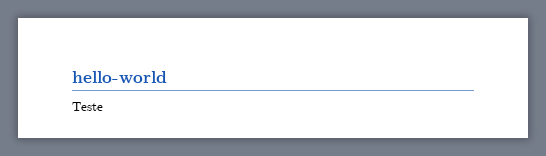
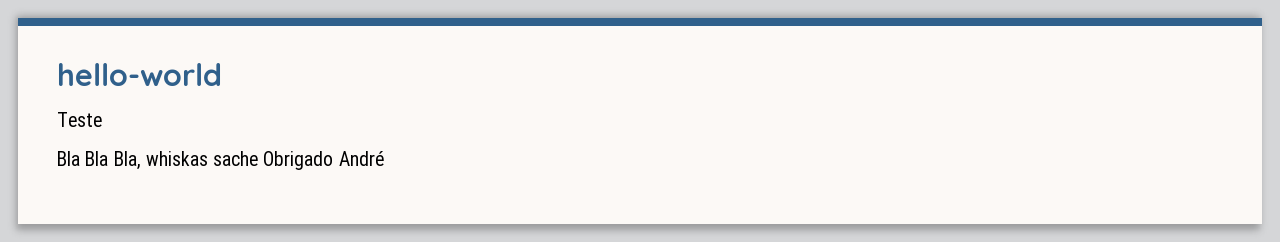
+ Bla Bla Bla, whiskas sache Obrigado André

